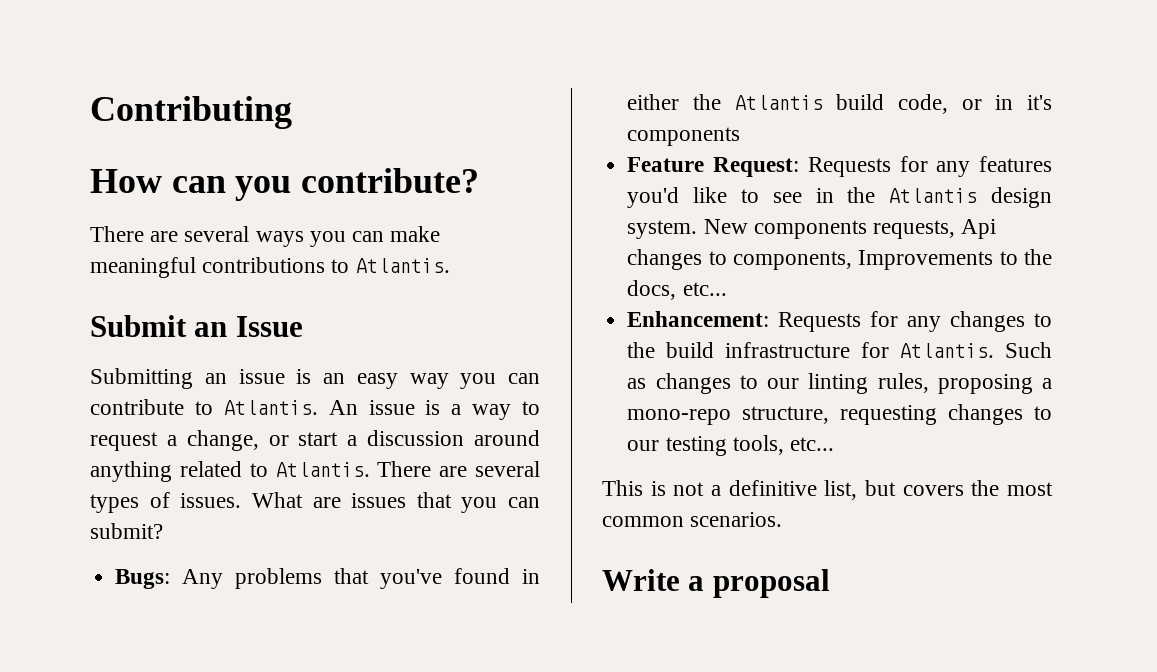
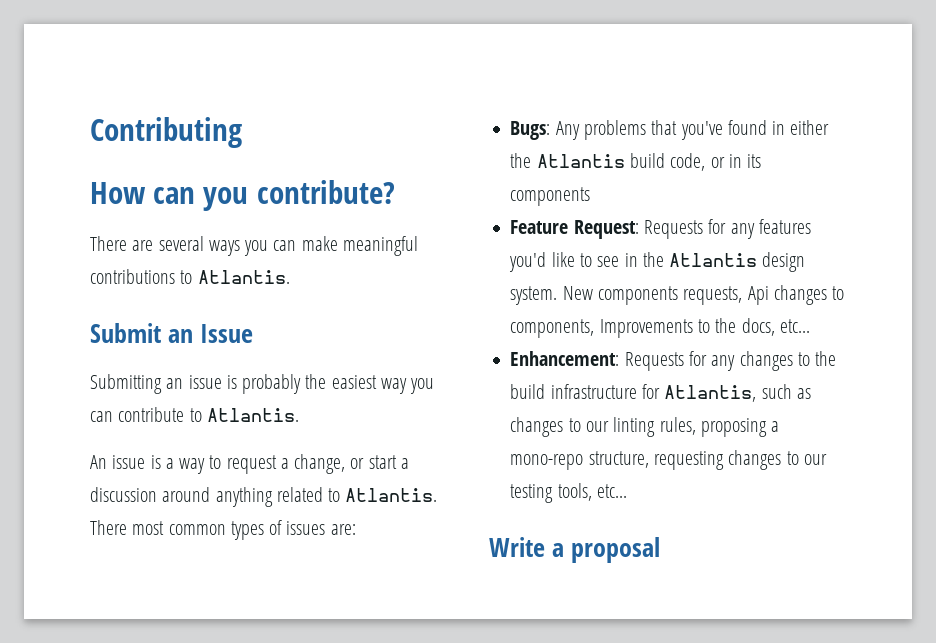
- Submitting an issue is an easy way you can contribute to Atlantis. An issue is a way to request a change, or start a discussion around anything related to Atlantis.
+ Submitting an issue is probably the easiest way you can contribute to Atlantis.
+ An issue is a way to request a change, or start a discussion around anything related to Atlantis.
- There are several types of issues. What are issues that you can submit?
+ There most common types of issues are:
- Bugs: Any problems that you've found in either the Atlantis build code, or in it's components
+ Bugs: Any problems that you've found in either the Atlantis build code, or in its components
- Enhancement: Requests for any changes to the build infrastructure for Atlantis. Such as changes to our linting rules, proposing a mono-repo structure, requesting changes to our testing tools, etc...
+ Enhancement: Requests for any changes to the build infrastructure for Atlantis, such as changes to our linting rules, proposing a mono-repo structure, requesting changes to our testing tools, etc...
- This is not a definitive list, but covers the most common scenarios.

